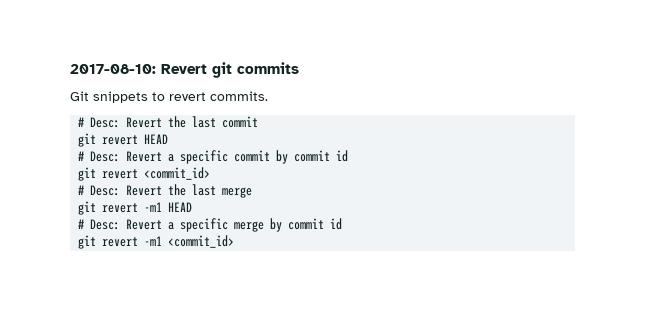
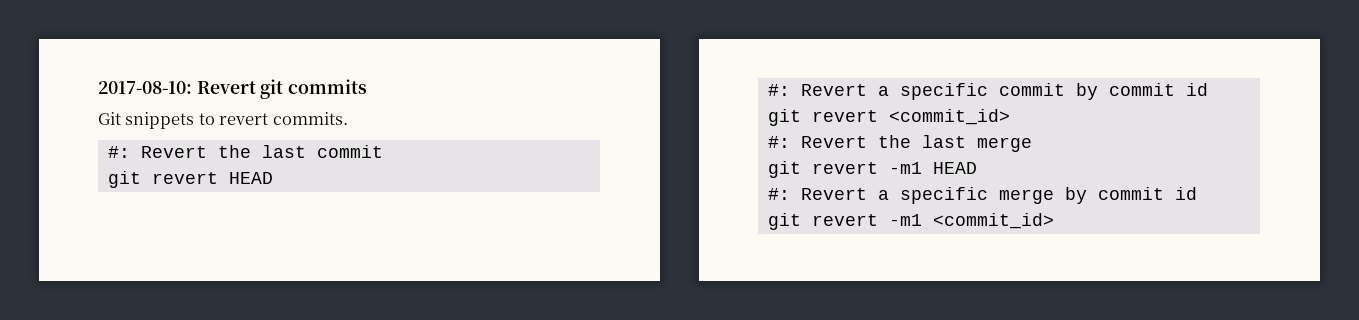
- # Desc: Revert the last commit
+ #: Revert the last commit
- # Desc: Revert a specific commit by commit id
+ #: Revert a specific commit by commit id
- # Desc: Revert the last merge
+ #: Revert the last merge
- # Desc: Revert a specific merge by commit id
+ #: Revert a specific merge by commit id

